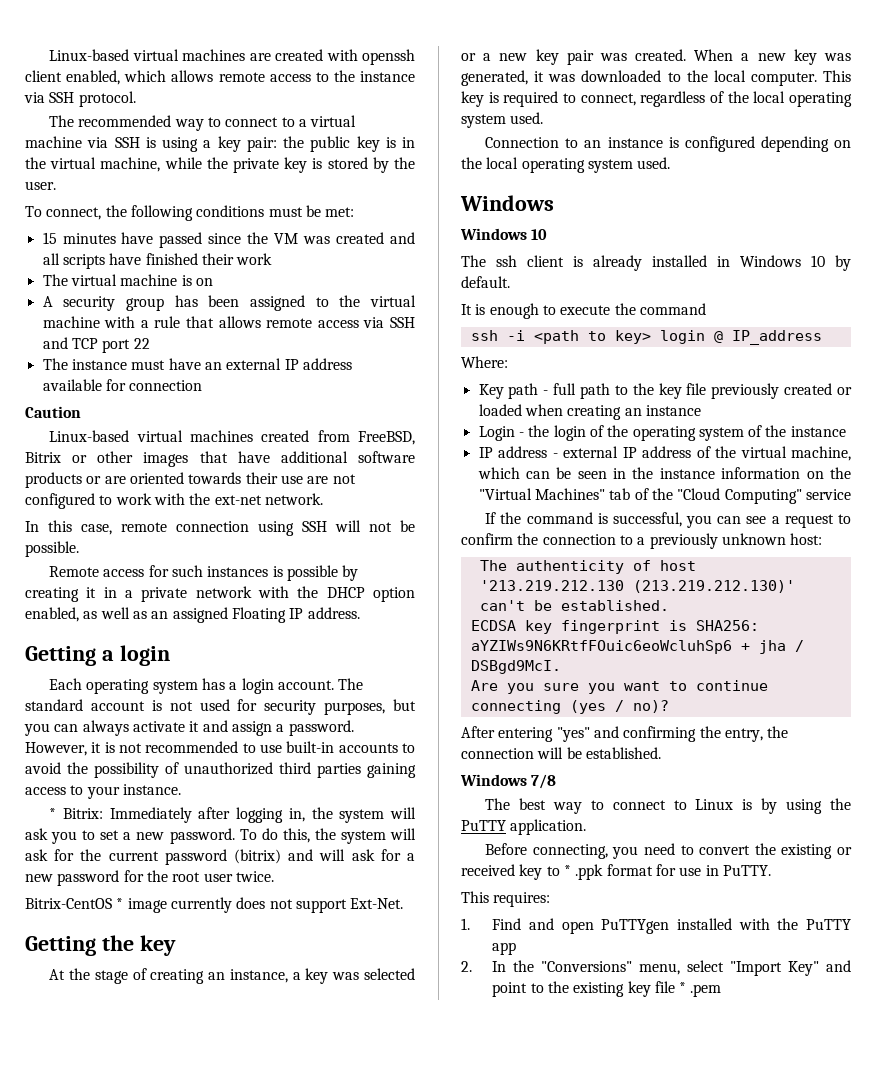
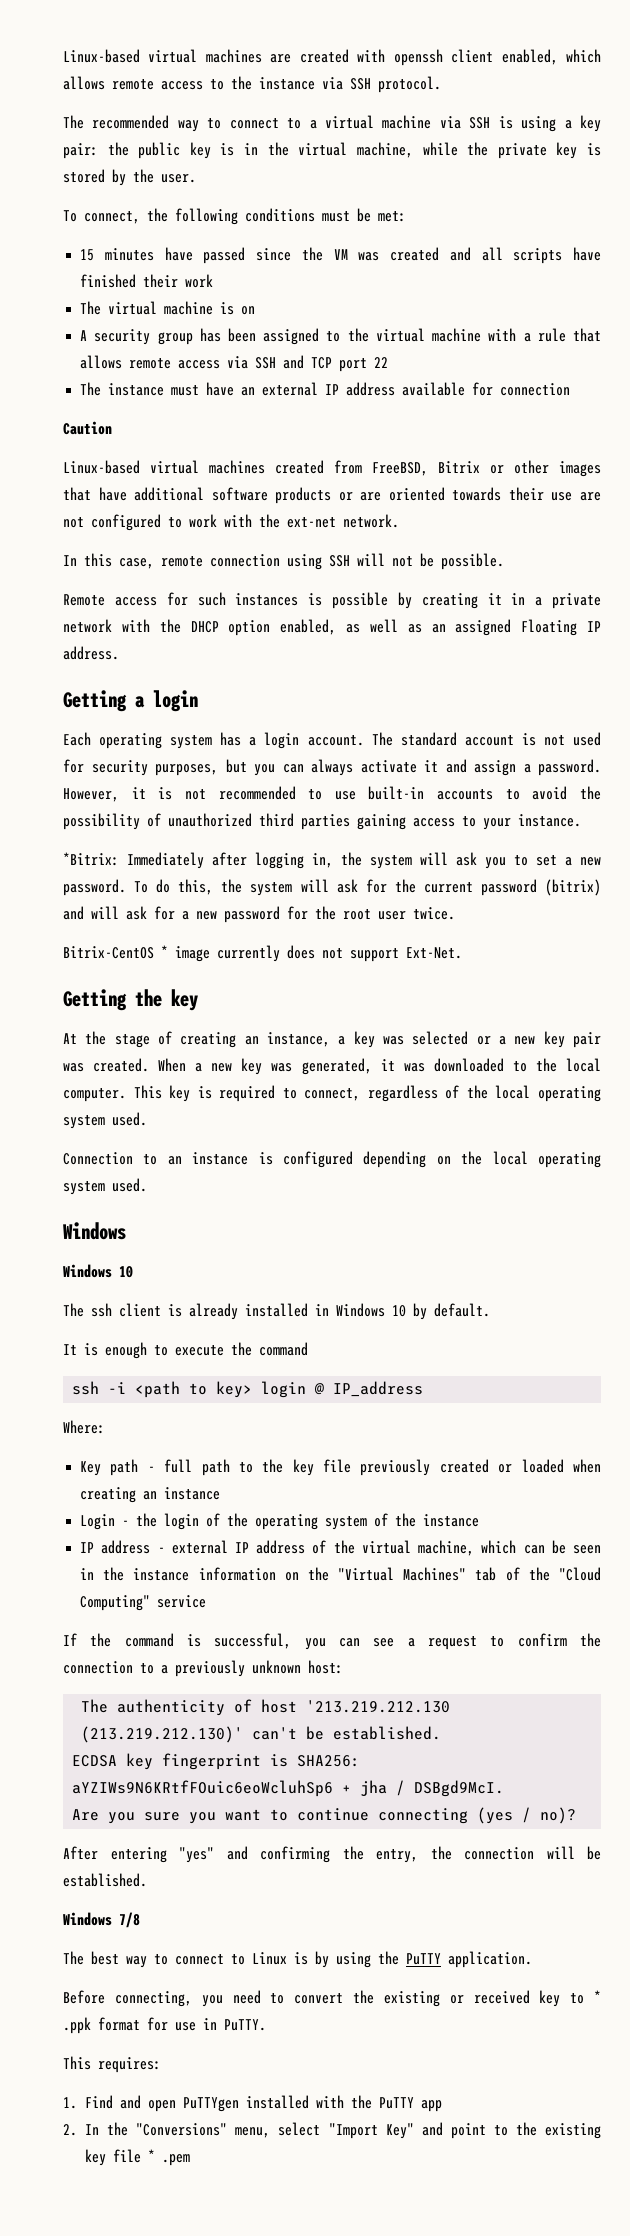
- * Bitrix: Immediately after logging in, the system will ask you to set a new password.
+ *Bitrix: Immediately after logging in, the system will ask you to set a new password.

